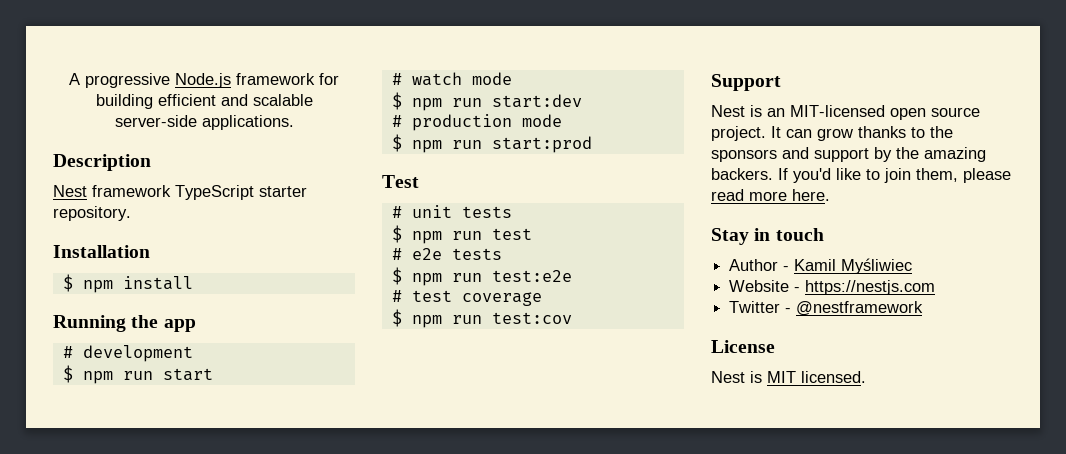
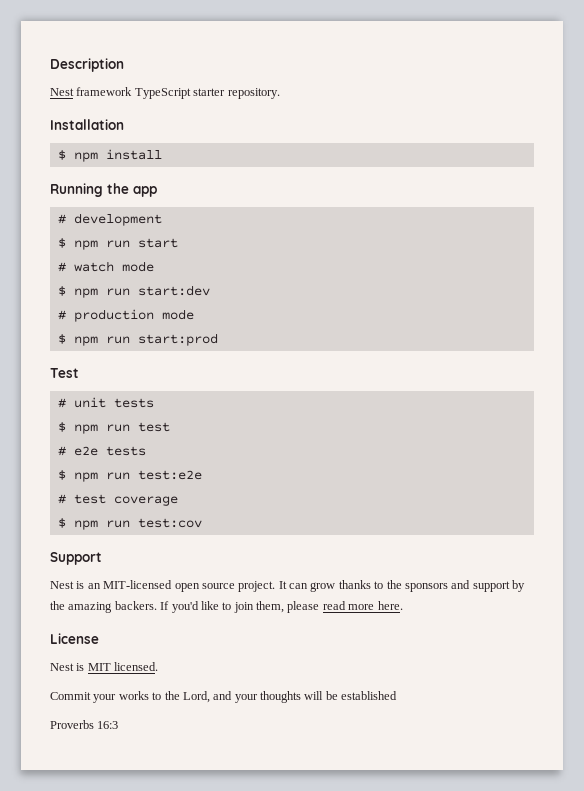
- A progressive Node.js framework for building efficient and scalable server-side applications.
- Stay in touch
- Author - Kamil Myśliwiec
- Website - https://nestjs.com
- Twitter - @nestframework
+ Commit your works to the Lord, and your thoughts will be established
+ Proverbs 16:3

